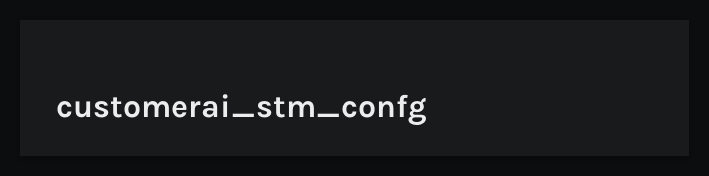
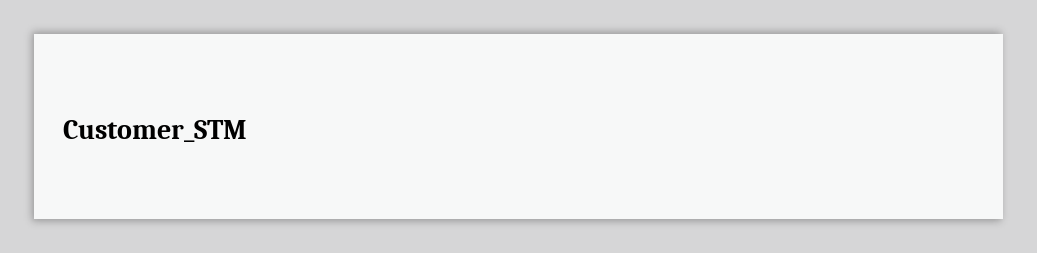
- customerai_stm_confg
+ Customer_STM

